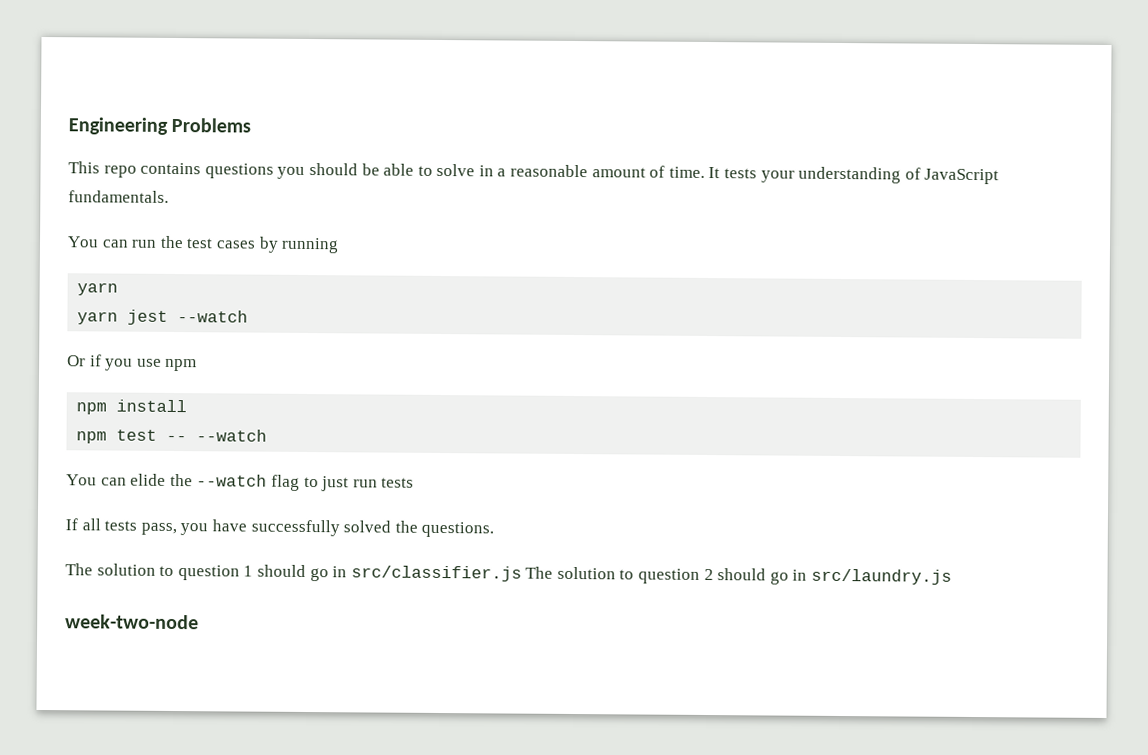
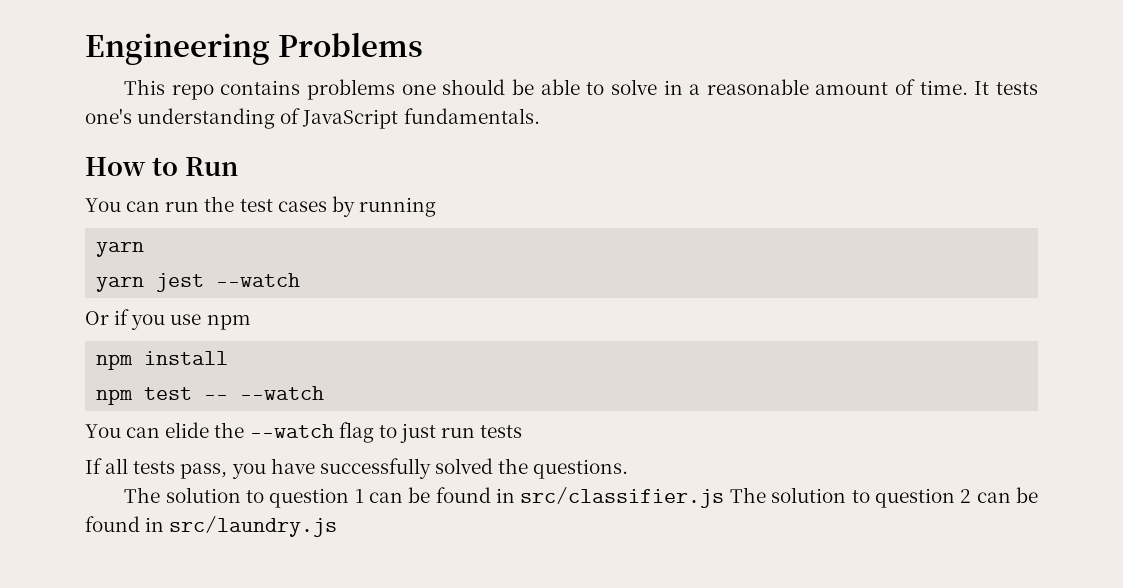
- This repo contains questions you should be able to solve in a reasonable amount of time.
+ This repo contains problems one should be able to solve in a reasonable amount of time.
- It tests your understanding of JavaScript fundamentals.
+ It tests one's understanding of JavaScript fundamentals.
+ How to Run
- The solution to question 1 should go in src/classifier.js The solution to question 2 should go in src/laundry.js
+ The solution to question 1 can be found in src/classifier.js The solution to question 2 can be found in src/laundry.js
- week-two-node

